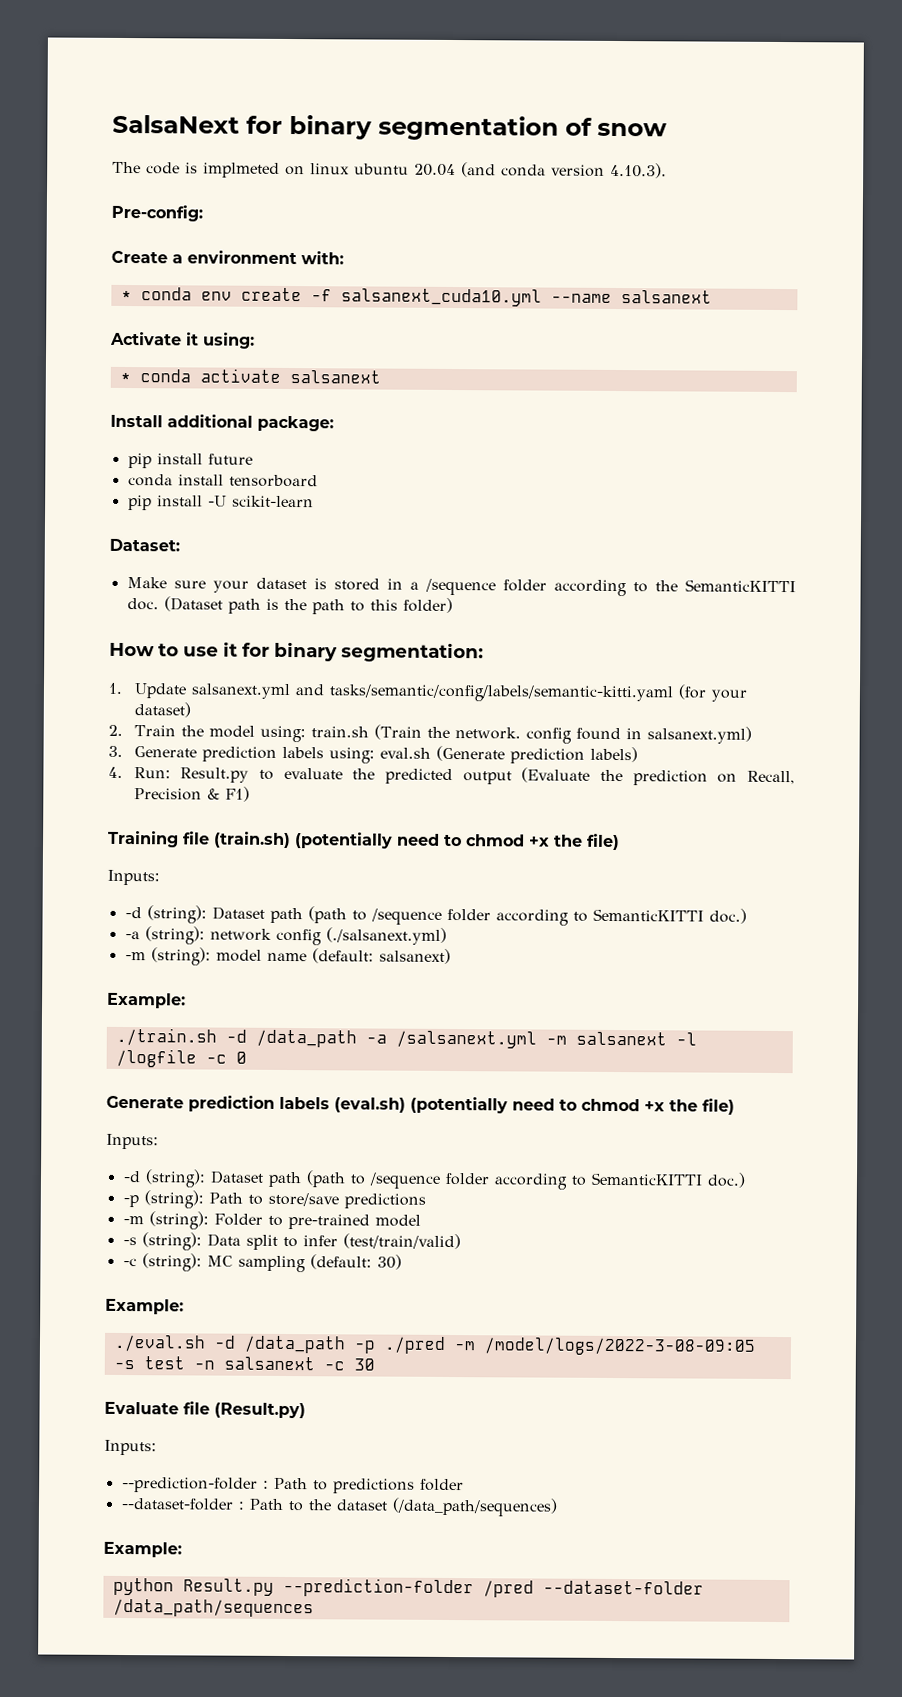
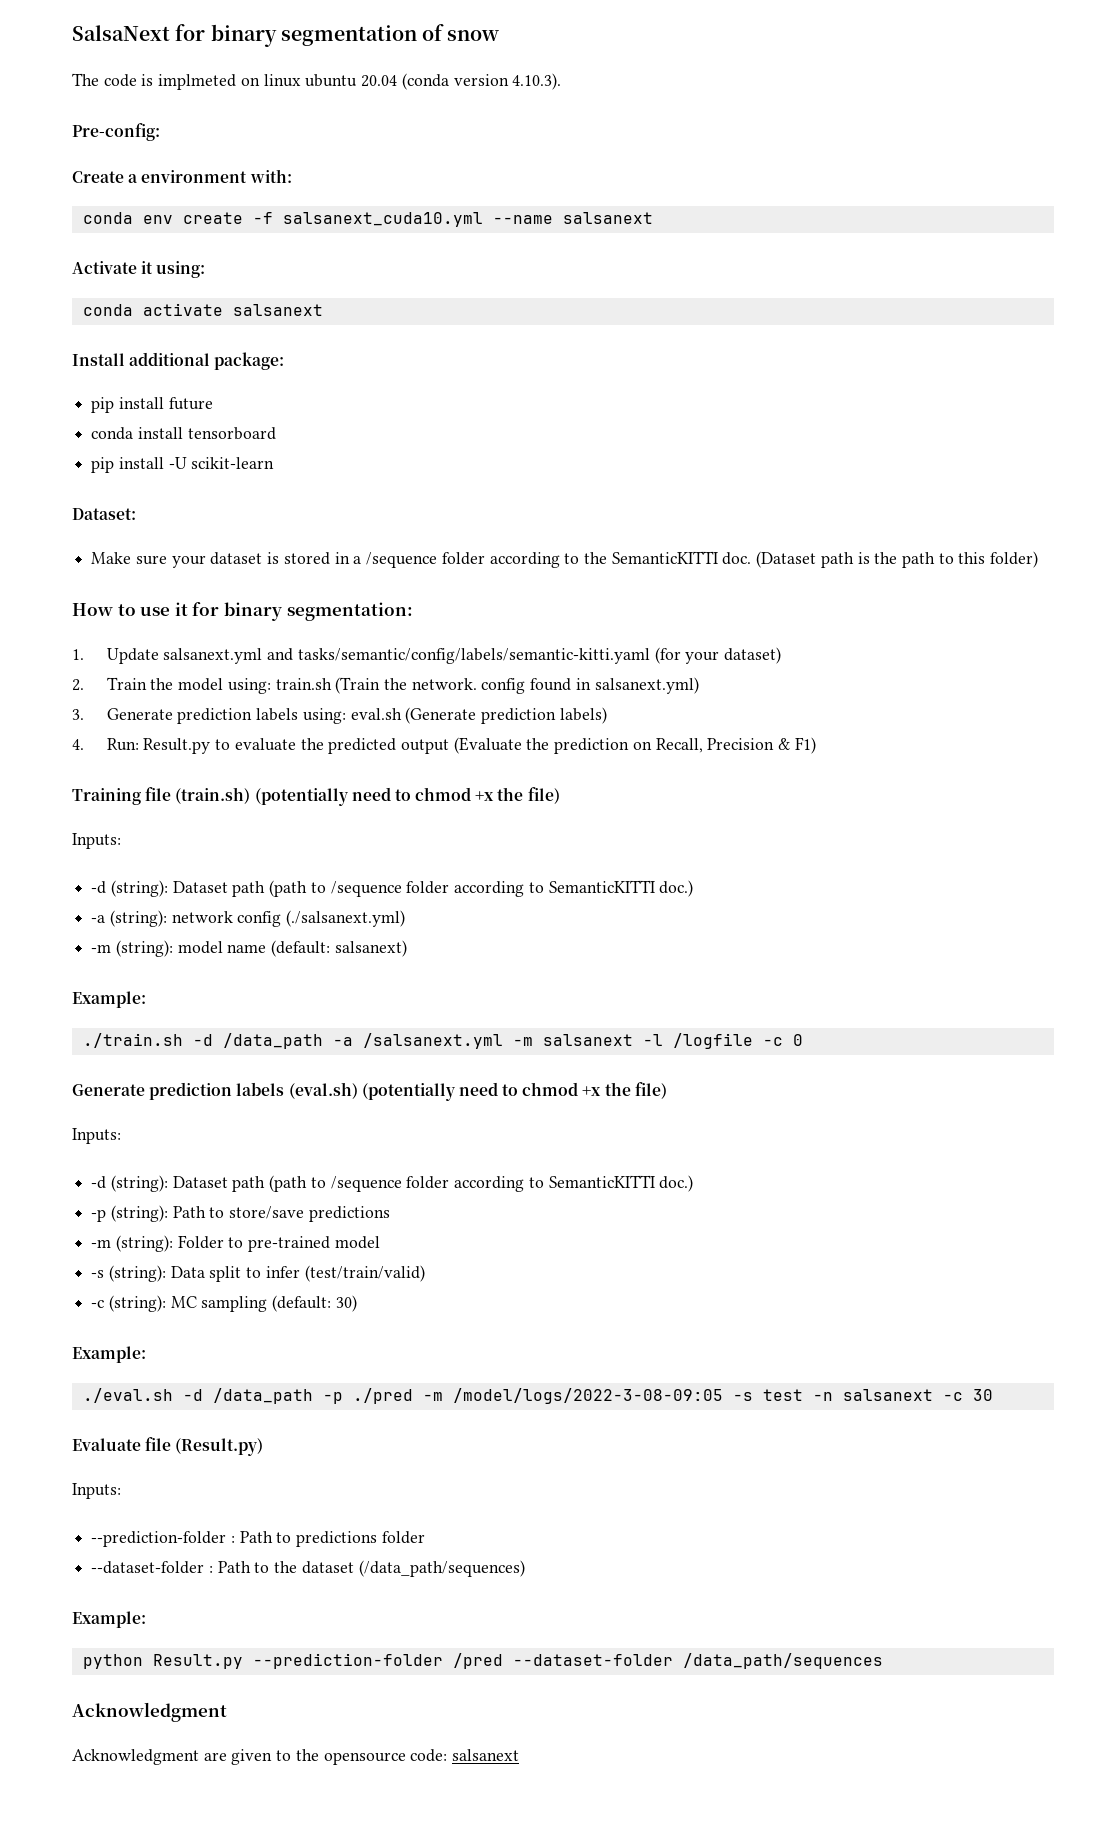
- The code is implmeted on linux ubuntu 20.04 (and conda version 4.10.3).
+ The code is implmeted on linux ubuntu 20.04 (conda version 4.10.3).
- * conda env create -f salsanext_cuda10.yml --name salsanext
+ conda env create -f salsanext_cuda10.yml --name salsanext
- * conda activate salsanext
+ conda activate salsanext
  python Result.py --prediction-folder /pred --dataset-folder /data_path/sequences
+ Acknowledgment
+ Acknowledgment are given to the opensource code: salsanext

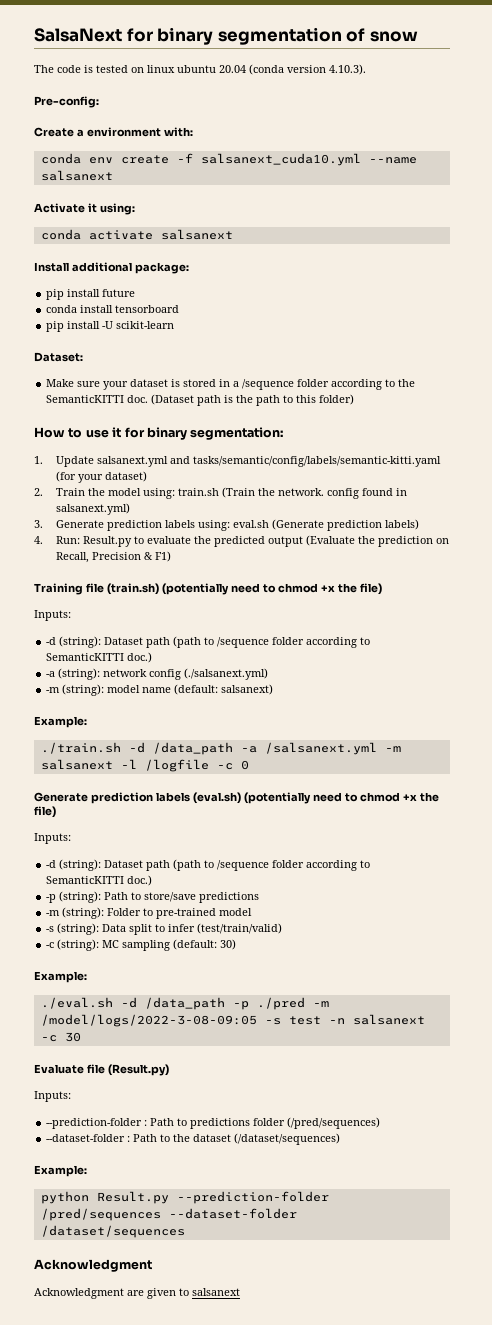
- The code is implmeted on linux ubuntu 20.04 (conda version 4.10.3).
+ The code is tested on linux ubuntu 20.04 (conda version 4.10.3).
- --prediction-folder : Path to predictions folder
+ --prediction-folder : Path to predictions folder (/pred/sequences)
- --dataset-folder : Path to the dataset (/data_path/sequences)
+ --dataset-folder : Path to the dataset (/dataset/sequences)
- python Result.py --prediction-folder /pred --dataset-folder /data_path/sequences
+ python Result.py --prediction-folder /pred/sequences --dataset-folder /dataset/sequences
- Acknowledgment are given to the opensource code: salsanext
+ Acknowledgment are given to salsanext

